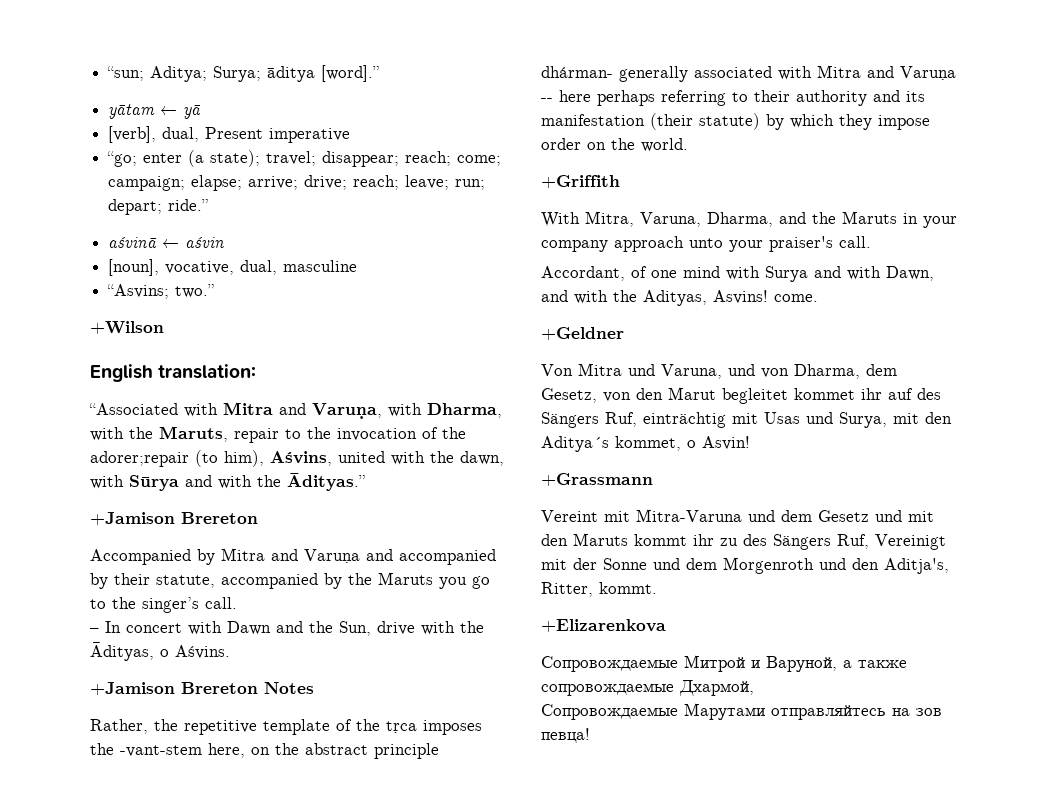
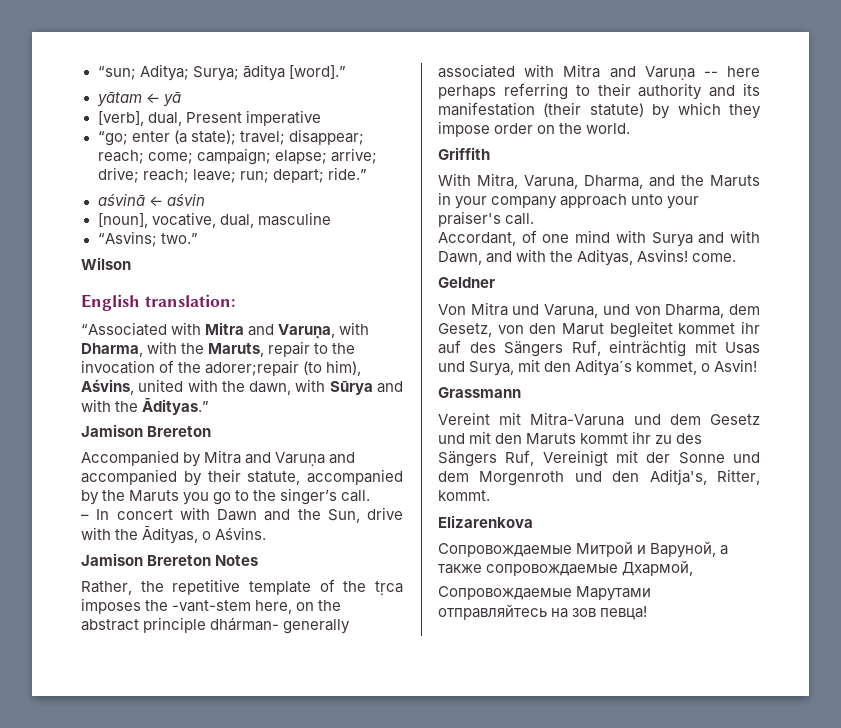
- +Wilson
+ Wilson
  “Associated with Mitra and Varuṇa, with Dharma, with the Maruts, repair to the invocation of the adorer;repair (to him), Aśvins, united with the dawn, with Sūrya and with the Ādityas.”
- +Jamison Brereton
+ Jamison Brereton
- +Jamison Brereton Notes
+ Jamison Brereton Notes
- +Griffith
+ Griffith
- +Geldner
+ Geldner
- +Grassmann
+ Grassmann
- +Elizarenkova
+ Elizarenkova

